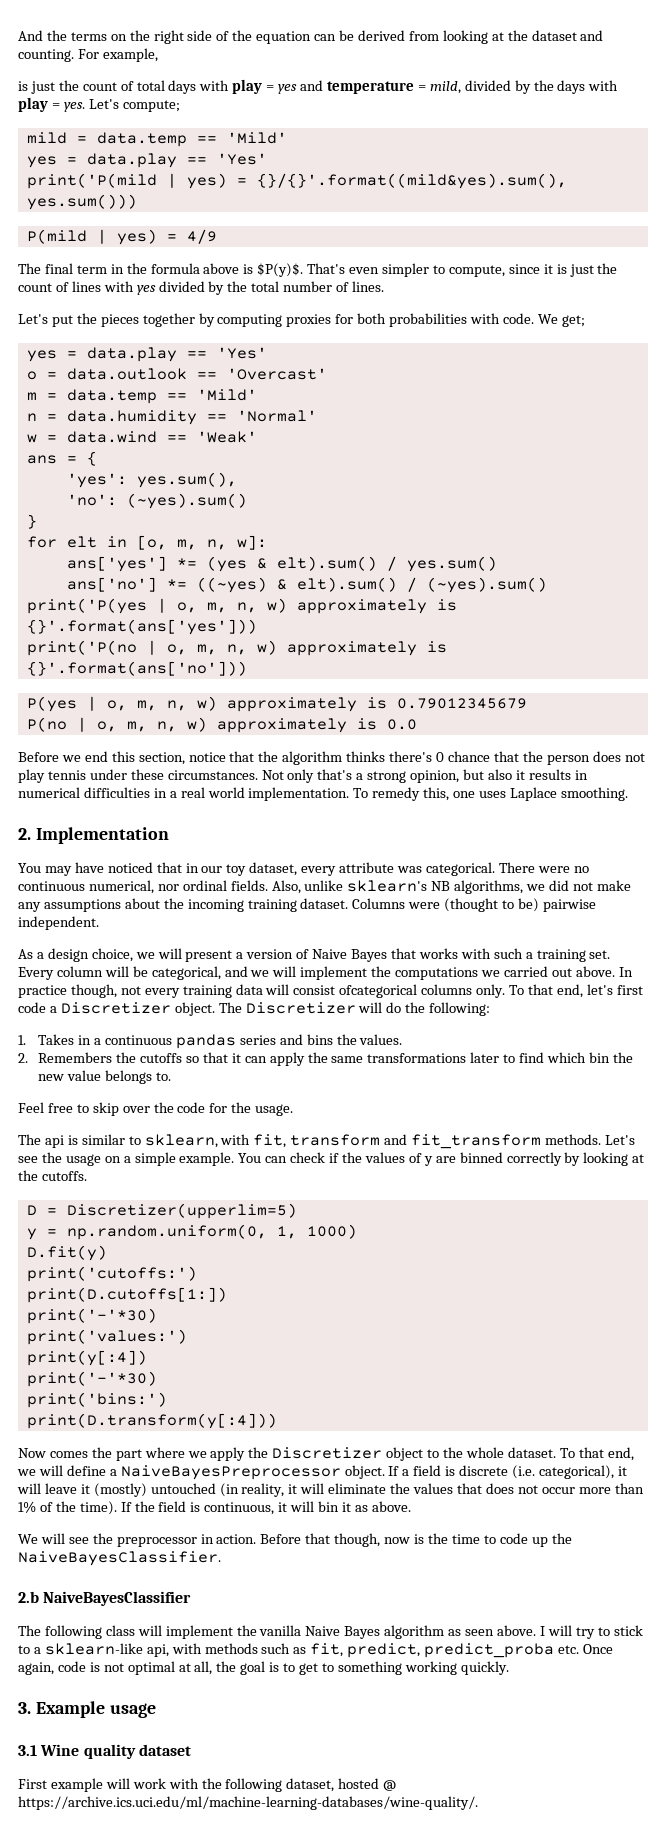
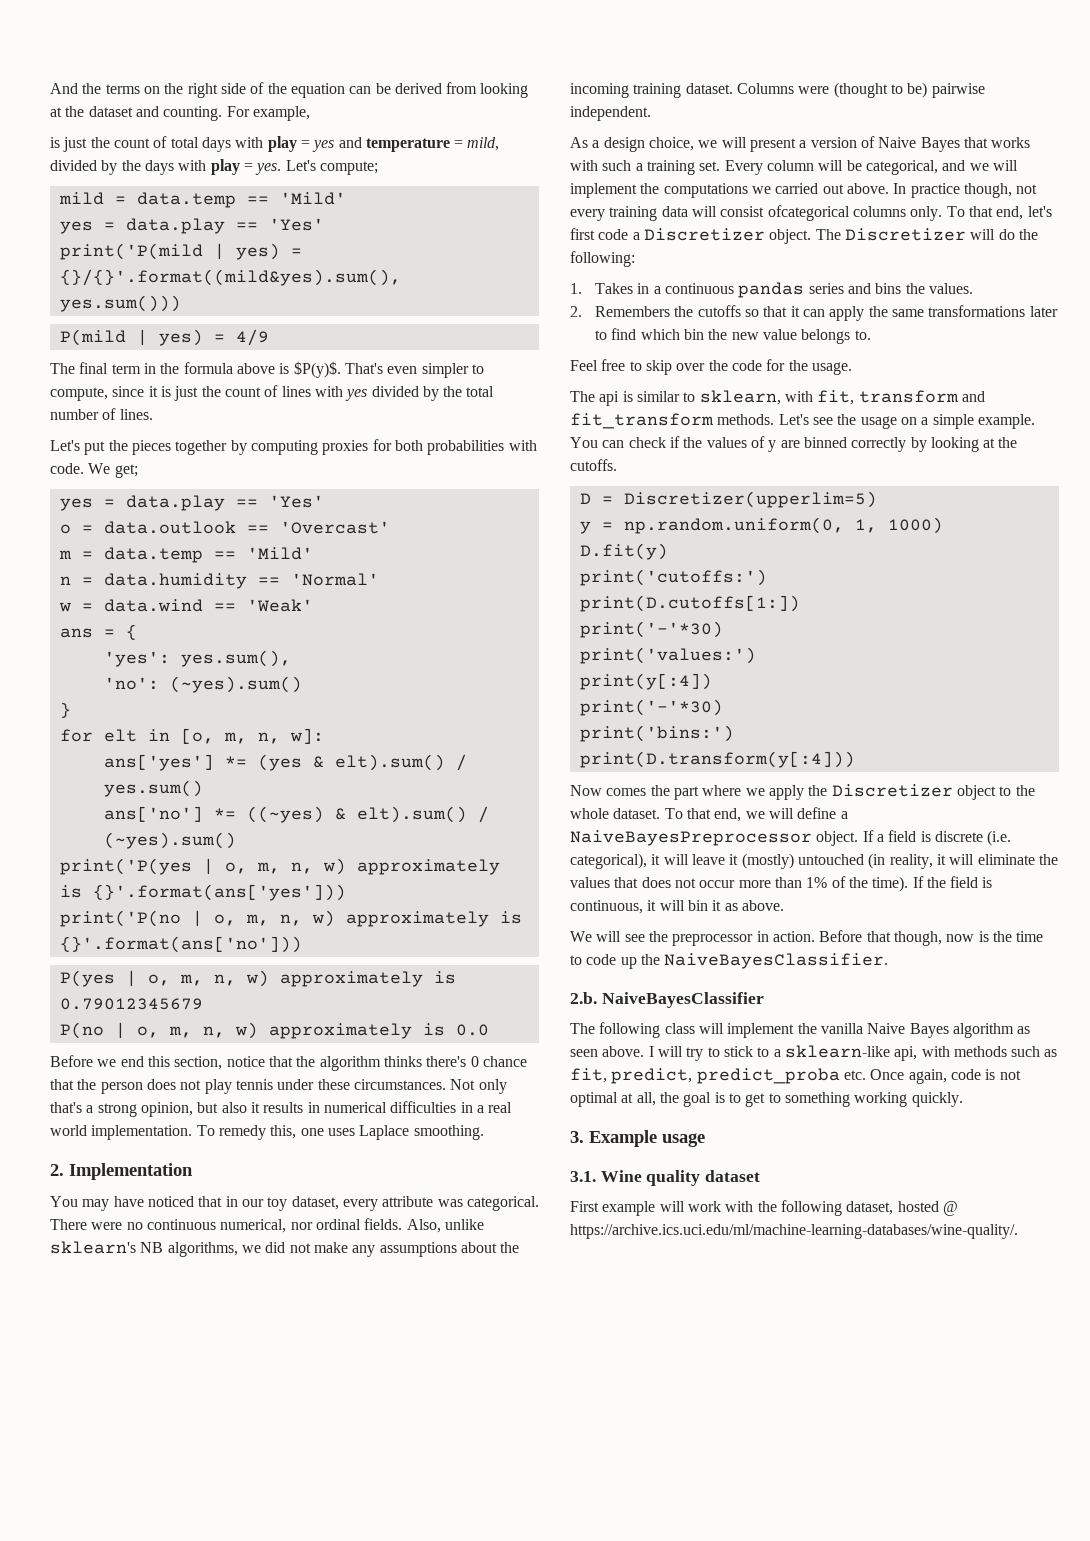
- 2.b NaiveBayesClassifier
+ 2.b. NaiveBayesClassifier
- 3.1 Wine quality dataset
+ 3.1. Wine quality dataset

